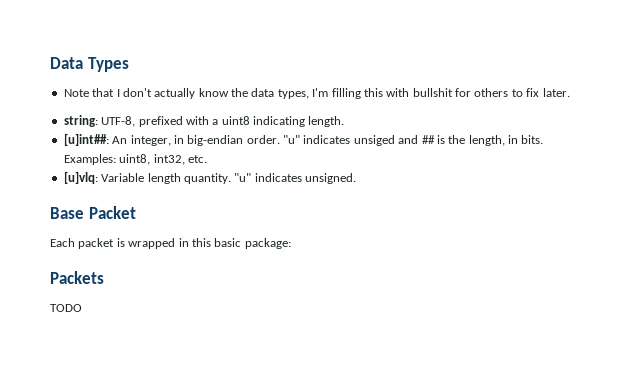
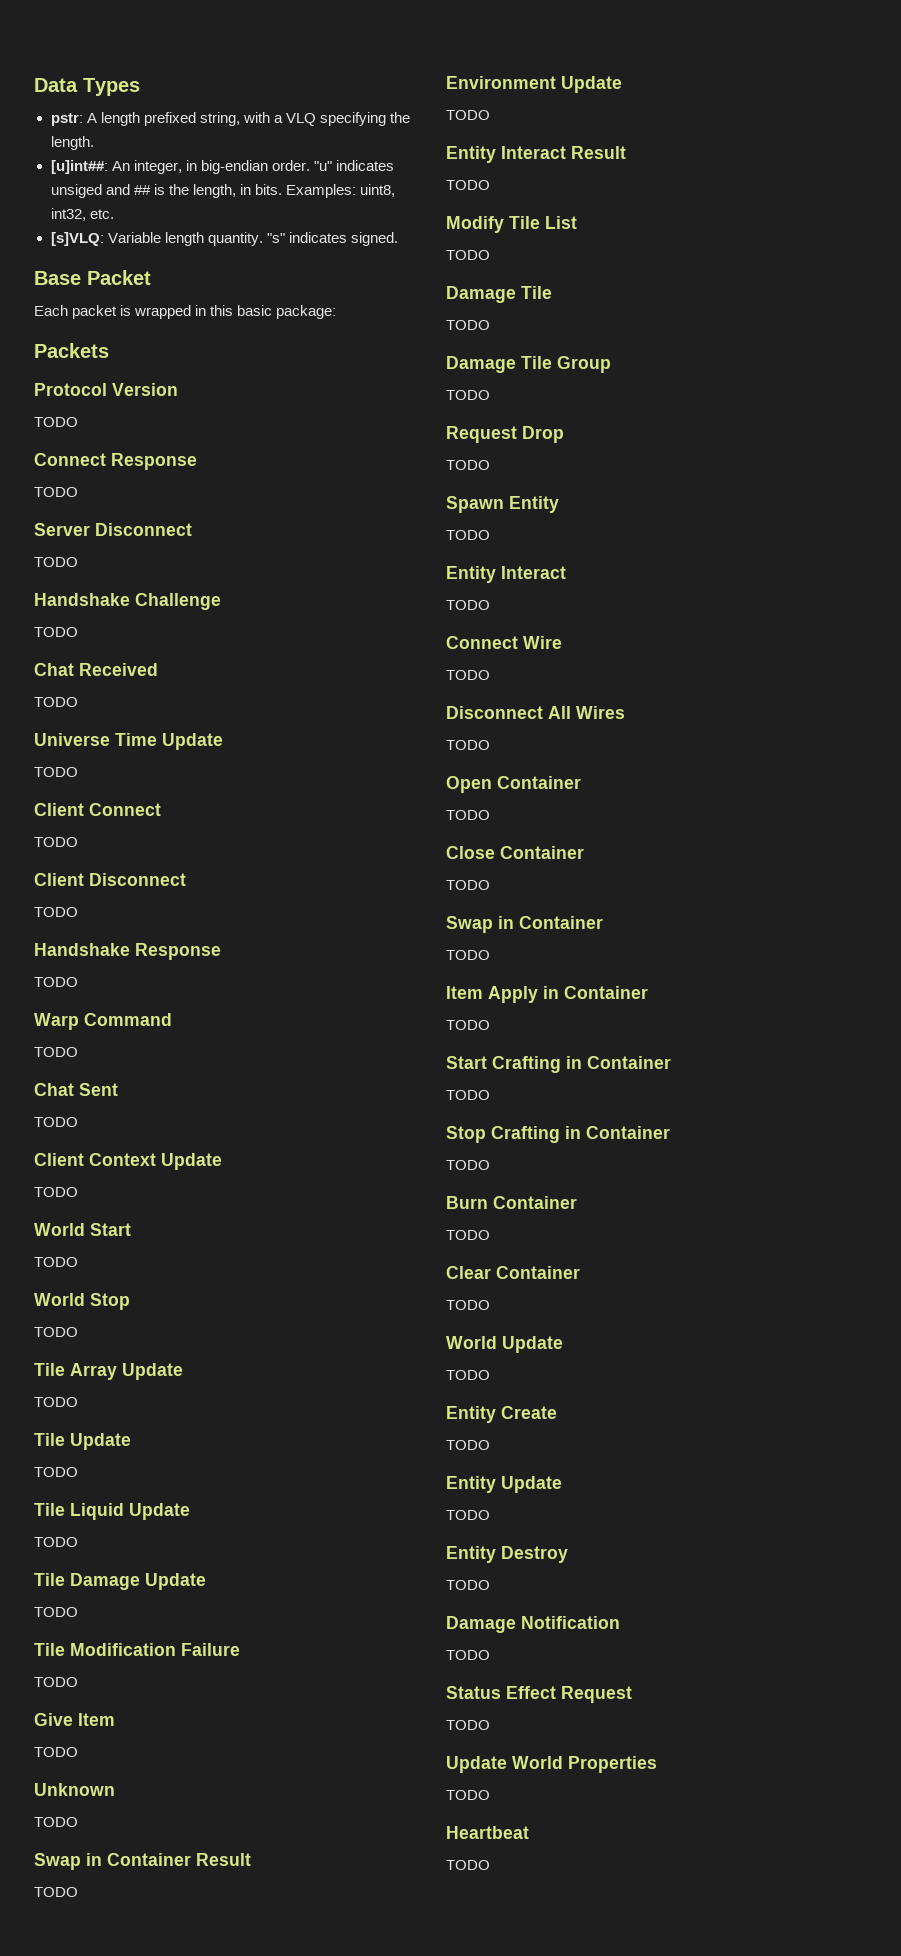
- Note that I don't actually know the data types, I'm filling this with bullshit for others to fix later.
- string: UTF-8, prefixed with a uint8 indicating length.
+ pstr: A length prefixed string, with a VLQ specifying the length.
- [u]vlq: Variable length quantity.
+ [s]VLQ: Variable length quantity.
- "u" indicates unsigned.
+ "s" indicates signed.
+ Protocol Version
+ TODO
+ Connect Response
+ TODO
+ Server Disconnect
+ TODO
+ Handshake Challenge
+ TODO
+ Chat Received
+ TODO
+ Universe Time Update
+ TODO
+ Client Connect
+ TODO
+ Client Disconnect
+ TODO
+ Handshake Response
+ TODO
+ Warp Command
+ TODO
+ Chat Sent
+ TODO
+ Client Context Update
+ TODO
+ World Start
+ TODO
+ World Stop
+ TODO
+ Tile Array Update
+ TODO
+ Tile Update
+ TODO
+ Tile Liquid Update
+ TODO
+ Tile Damage Update
+ TODO
+ Tile Modification Failure
+ TODO
+ Give Item
+ TODO
+ Unknown
+ TODO
+ Swap in Container Result
+ TODO
+ Environment Update
+ TODO
+ Entity Interact Result
+ TODO
+ Modify Tile List
+ TODO
+ Damage Tile
+ TODO
+ Damage Tile Group
+ TODO
+ Request Drop
+ TODO
+ Spawn Entity
+ TODO
+ Entity Interact
+ TODO
+ Connect Wire
+ TODO
+ Disconnect All Wires
+ TODO
+ Open Container
+ TODO
+ Close Container
+ TODO
+ Swap in Container
+ TODO
+ Item Apply in Container
+ TODO
+ Start Crafting in Container
+ TODO
+ Stop Crafting in Container
+ TODO
+ Burn Container
+ TODO
+ Clear Container
+ TODO
+ World Update
+ TODO
+ Entity Create
+ TODO
+ Entity Update
+ TODO
+ Entity Destroy
+ TODO
+ Damage Notification
+ TODO
+ Status Effect Request
+ TODO
+ Update World Properties
+ TODO
+ Heartbeat

